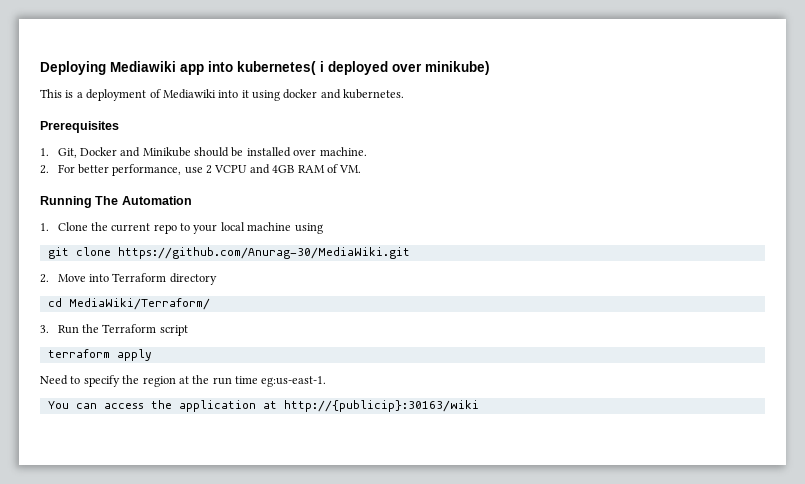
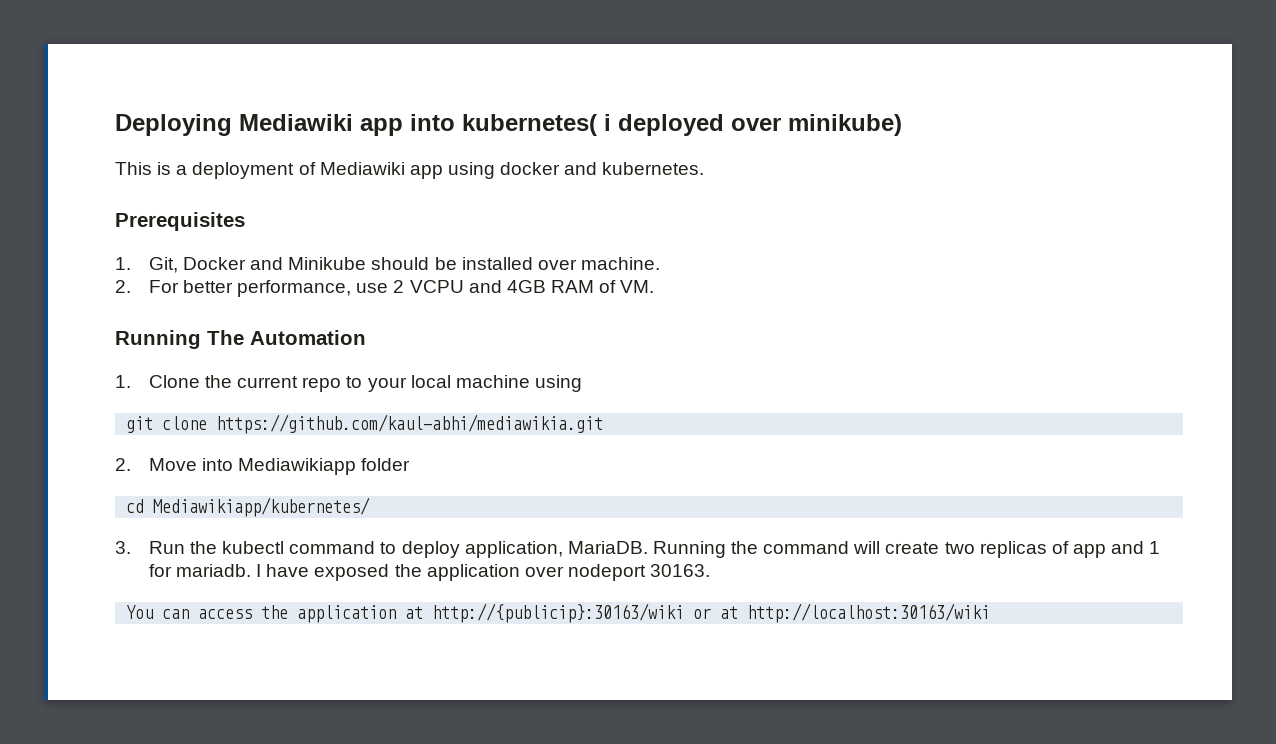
- This is a deployment of Mediawiki into it using docker and kubernetes.
+ This is a deployment of Mediawiki app using docker and kubernetes.
- git clone https://github.com/Anurag-30/MediaWiki.git
+ git clone https://github.com/kaul-abhi/mediawikia.git
- 2. Move into Terraform directory
+ 2. Move into Mediawikiapp folder
- cd MediaWiki/Terraform/
+ cd Mediawikiapp/kubernetes/
- 3. Run the Terraform script
- terraform apply
- Need to specify the region at the run time eg:us-east-1.
+ 3. Run the kubectl command to deploy application, MariaDB. Running the command will create two replicas of app and 1 for mariadb. I have exposed the application over nodeport 30163.
- You can access the application at http://{publicip}:30163/wiki
+ You can access the application at http://{publicip}:30163/wiki or at http://localhost:30163/wiki

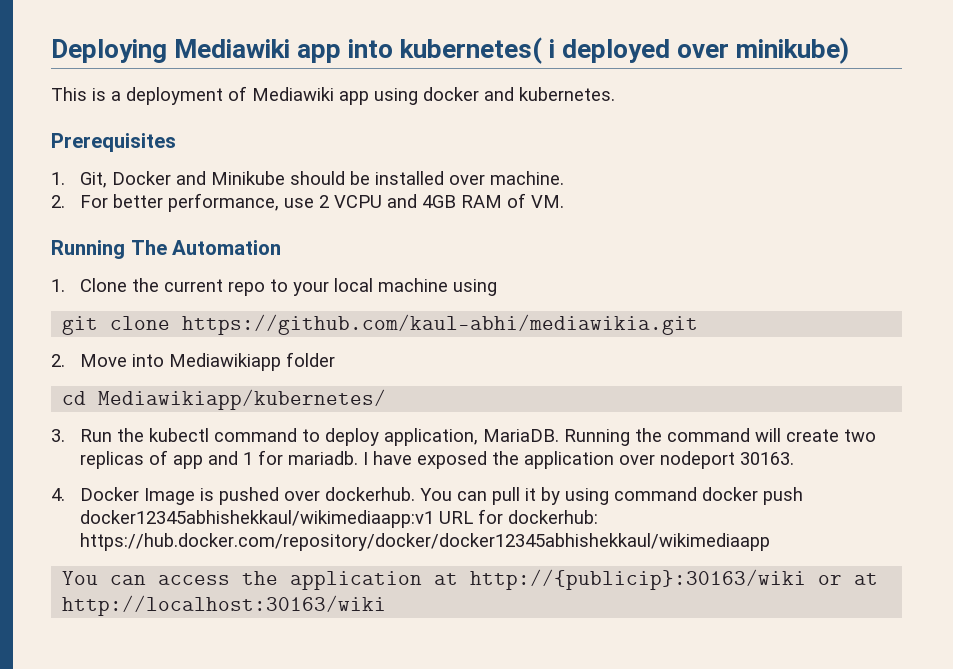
+ 4. Docker Image is pushed over dockerhub. You can pull it by using command docker push docker12345abhishekkaul/wikimediaapp:v1 URL for dockerhub: https://hub.docker.com/repository/docker/docker12345abhishekkaul/wikimediaapp

